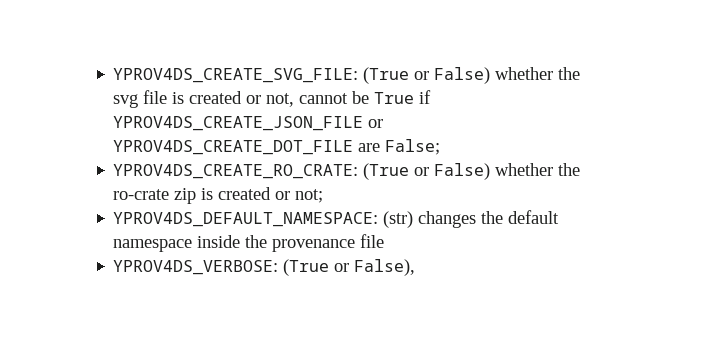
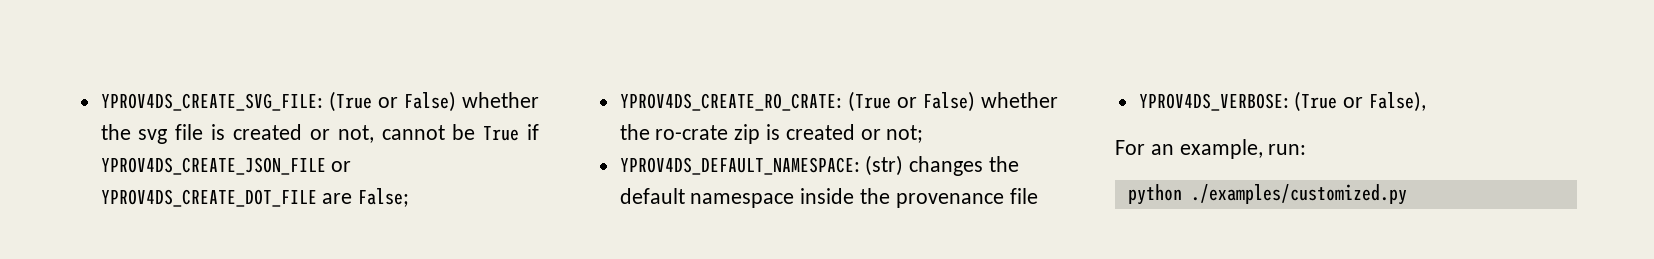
+ For an example, run:
+ python ./examples/customized.py

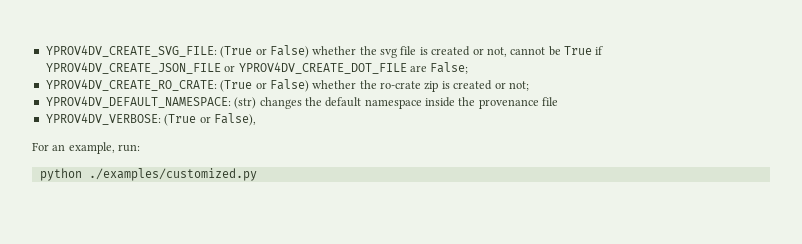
- YPROV4DS_CREATE_SVG_FILE: (True or False) whether the svg file is created or not, cannot be True if YPROV4DS_CREATE_JSON_FILE or YPROV4DS_CREATE_DOT_FILE are False;
+ YPROV4DV_CREATE_SVG_FILE: (True or False) whether the svg file is created or not, cannot be True if YPROV4DV_CREATE_JSON_FILE or YPROV4DV_CREATE_DOT_FILE are False;
- YPROV4DS_CREATE_RO_CRATE: (True or False) whether the ro-crate zip is created or not;
+ YPROV4DV_CREATE_RO_CRATE: (True or False) whether the ro-crate zip is created or not;
- YPROV4DS_DEFAULT_NAMESPACE: (str) changes the default namespace inside the provenance file
+ YPROV4DV_DEFAULT_NAMESPACE: (str) changes the default namespace inside the provenance file
- YPROV4DS_VERBOSE: (True or False),
+ YPROV4DV_VERBOSE: (True or False),

